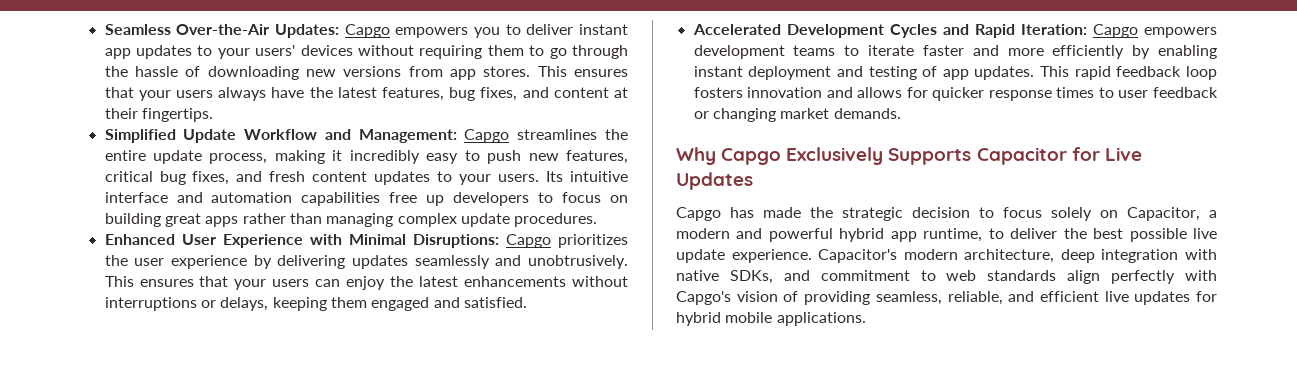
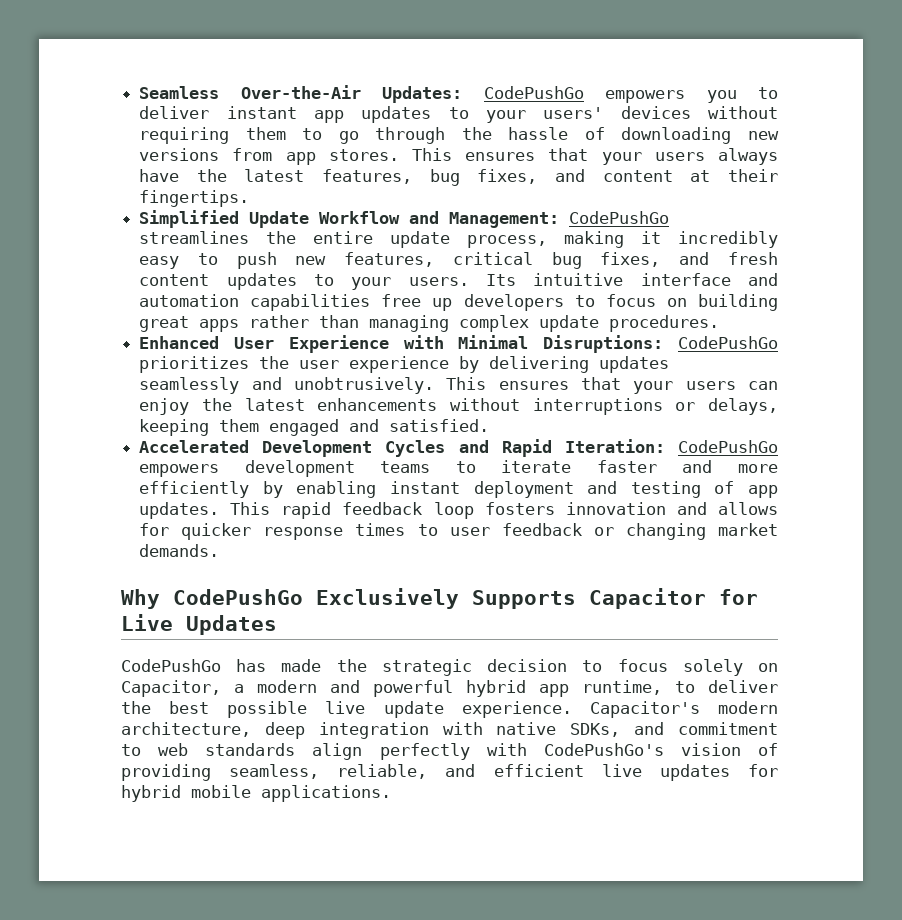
- Seamless Over-the-Air Updates: Capgo empowers you to deliver instant app updates to your users' devices without requiring them to go through the hassle of downloading new versions from app stores.
+ Seamless Over-the-Air Updates: CodePushGo empowers you to deliver instant app updates to your users' devices without requiring them to go through the hassle of downloading new versions from app stores.
- Simplified Update Workflow and Management: Capgo streamlines the entire update process, making it incredibly easy to push new features, critical bug fixes, and fresh content updates to your users.
+ Simplified Update Workflow and Management: CodePushGo streamlines the entire update process, making it incredibly easy to push new features, critical bug fixes, and fresh content updates to your users.
- Enhanced User Experience with Minimal Disruptions: Capgo prioritizes the user experience by delivering updates seamlessly and unobtrusively.
+ Enhanced User Experience with Minimal Disruptions: CodePushGo prioritizes the user experience by delivering updates seamlessly and unobtrusively.
- Accelerated Development Cycles and Rapid Iteration: Capgo empowers development teams to iterate faster and more efficiently by enabling instant deployment and testing of app updates.
+ Accelerated Development Cycles and Rapid Iteration: CodePushGo empowers development teams to iterate faster and more efficiently by enabling instant deployment and testing of app updates.
- Why Capgo Exclusively Supports Capacitor for Live Updates
+ Why CodePushGo Exclusively Supports Capacitor for Live Updates
- Capgo has made the strategic decision to focus solely on Capacitor, a modern and powerful hybrid app runtime, to deliver the best possible live update experience.
+ CodePushGo has made the strategic decision to focus solely on Capacitor, a modern and powerful hybrid app runtime, to deliver the best possible live update experience.
- Capacitor's modern architecture, deep integration with native SDKs, and commitment to web standards align perfectly with Capgo's vision of providing seamless, reliable, and efficient live updates for hybrid mobile applications.
+ Capacitor's modern architecture, deep integration with native SDKs, and commitment to web standards align perfectly with CodePushGo's vision of providing seamless, reliable, and efficient live updates for hybrid mobile applications.

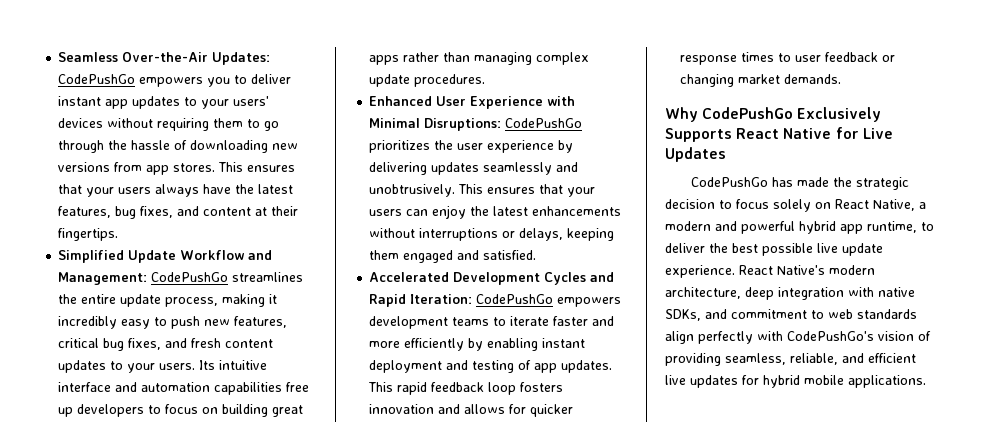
- Why CodePushGo Exclusively Supports Capacitor for Live Updates
+ Why CodePushGo Exclusively Supports React Native for Live Updates
- CodePushGo has made the strategic decision to focus solely on Capacitor, a modern and powerful hybrid app runtime, to deliver the best possible live update experience.
+ CodePushGo has made the strategic decision to focus solely on React Native, a modern and powerful hybrid app runtime, to deliver the best possible live update experience.
- Capacitor's modern architecture, deep integration with native SDKs, and commitment to web standards align perfectly with CodePushGo's vision of providing seamless, reliable, and efficient live updates for hybrid mobile applications.
+ React Native's modern architecture, deep integration with native SDKs, and commitment to web standards align perfectly with CodePushGo's vision of providing seamless, reliable, and efficient live updates for hybrid mobile applications.

